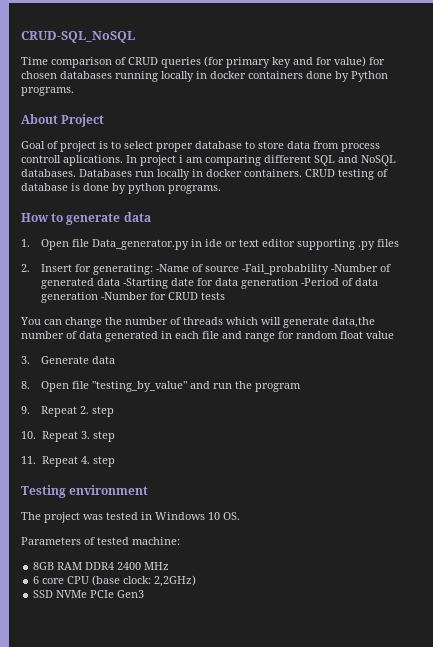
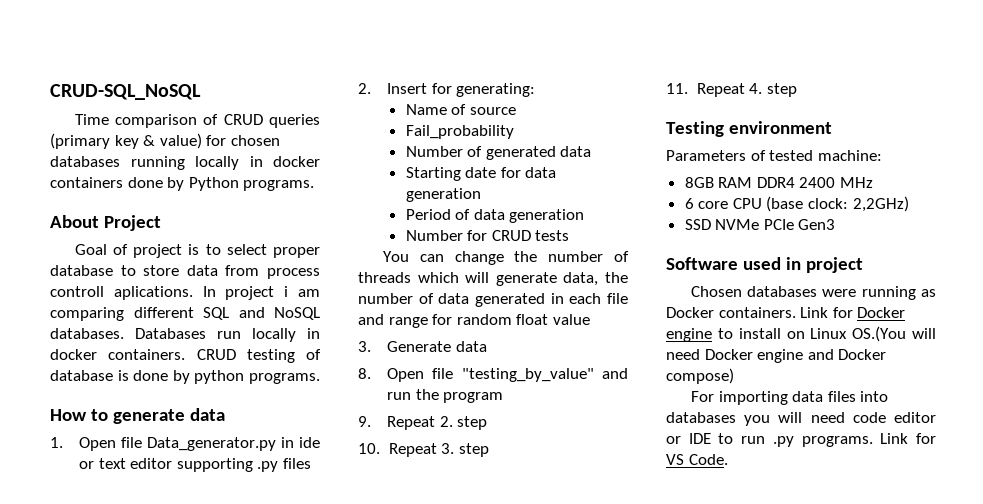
- Time comparison of CRUD queries (for primary key and for value) for chosen databases running locally in docker containers done by Python programs.
+ Time comparison of CRUD queries (primary key & value) for chosen databases running locally in docker containers done by Python programs.
- 2. Insert for generating: -Name of source -Fail_probability -Number of generated data -Starting date for data generation -Period of data generation -Number for CRUD tests
+ 2. Insert for generating:
+ Name of source
+ Fail_probability
+ Number of generated data
+ Starting date for data generation
+ Period of data generation
+ Number for CRUD tests
- You can change the number of threads which will generate data,the number of data generated in each file and range for random float value
+ You can change the number of threads which will generate data, the number of data generated in each file and range for random float value
- The project was tested in Windows 10 OS.
+ Software used in project
+ Chosen databases were running as Docker containers. Link for Docker engine to install on Linux OS.(You will need Docker engine and Docker compose)
+ For importing data files into databases you will need code editor or IDE to run .py programs. Link for VS Code.

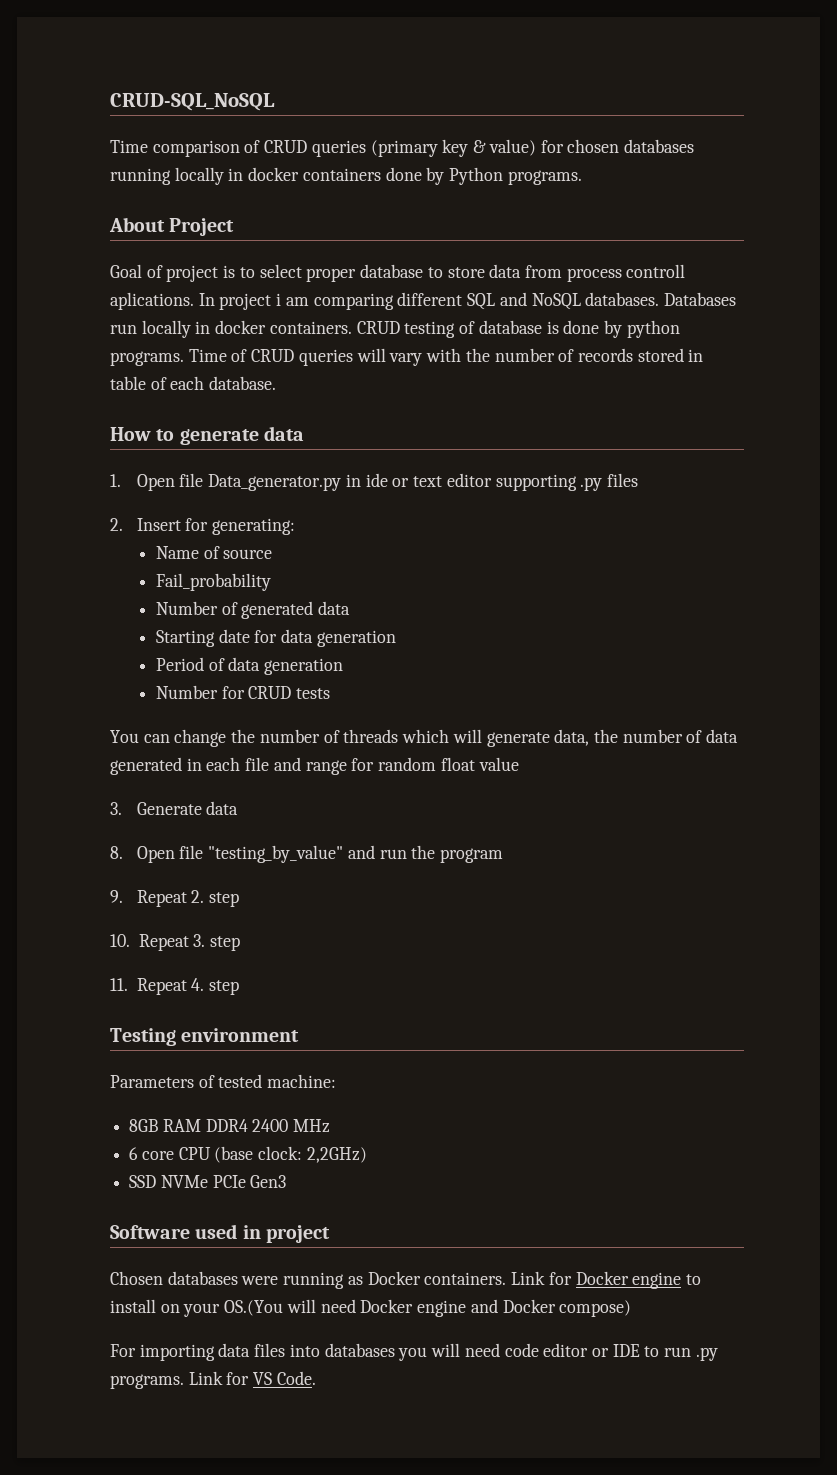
+ Time of CRUD queries will vary with the number of records stored in table of each database.
- Link for Docker engine to install on Linux OS.(You will need Docker engine and Docker compose)
+ Link for Docker engine to install on your OS.(You will need Docker engine and Docker compose)

